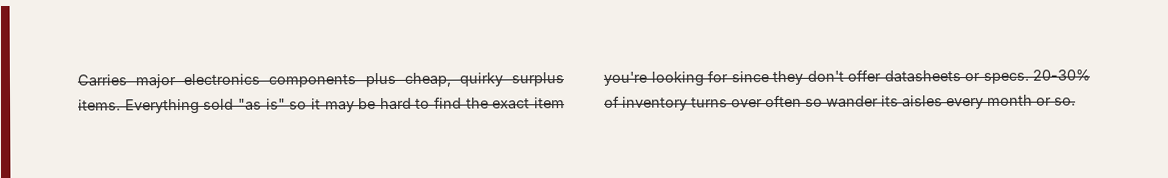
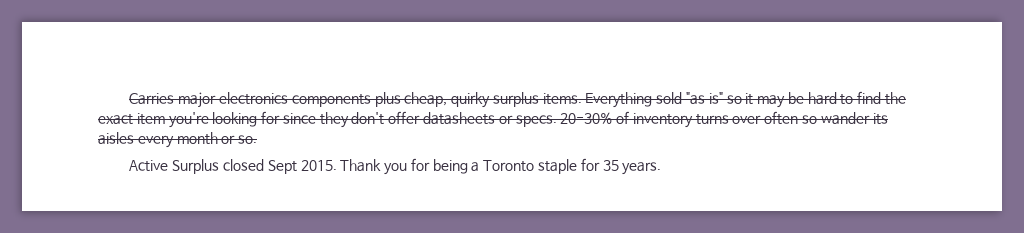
+ Active Surplus closed Sept 2015. Thank you for being a Toronto staple for 35 years.

